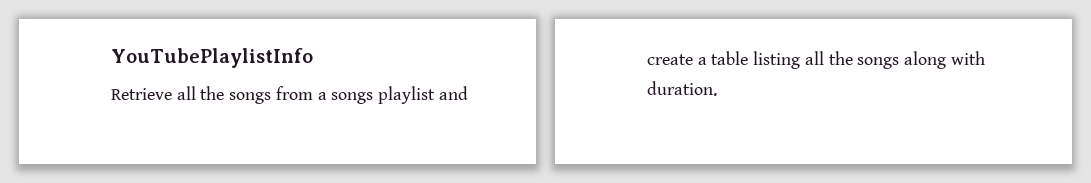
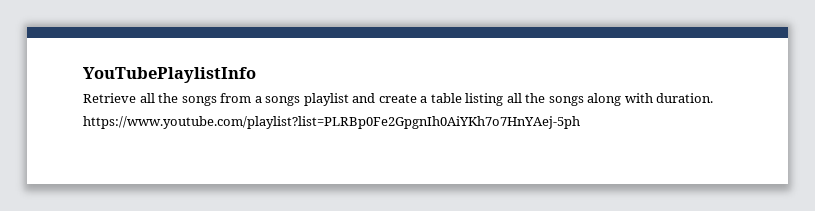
+ https://www.youtube.com/playlist?list=PLRBp0Fe2GpgnIh0AiYKh7o7HnYAej-5ph

